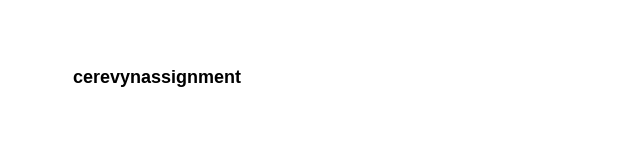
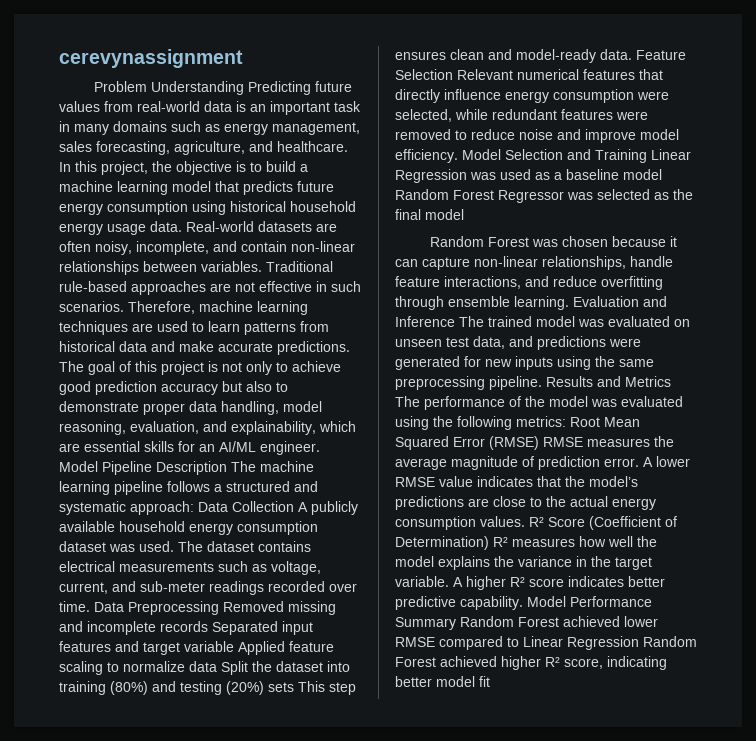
+ Problem Understanding Predicting future values from real-world data is an important task in many domains such as energy management, sales forecasting, agriculture, and healthcare. In this project, the objective is to build a machine learning model that predicts future energy consumption using historical household energy usage data. Real-world datasets are often noisy, incomplete, and contain non-linear relationships between variables. Traditional rule-based approaches are not effective in such scenarios. Therefore, machine learning techniques are used to learn patterns from historical data and make accurate predictions. The goal of this project is not only to achieve good prediction accuracy but also to demonstrate proper data handling, model reasoning, evaluation, and explainability, which are essential skills for an AI/ML engineer. Model Pipeline Description The machine learning pipeline follows a structured and systematic approach: Data Collection A publicly available household energy consumption dataset was used. The dataset contains electrical measurements such as voltage, current, and sub-meter readings recorded over time. Data Preprocessing Removed missing and incomplete records Separated input features and target variable Applied feature scaling to normalize data Split the dataset into training (80%) and testing (20%) sets This step ensures clean and model-ready data. Feature Selection Relevant numerical features that directly influence energy consumption were selected, while redundant features were removed to reduce noise and improve model efficiency. Model Selection and Training Linear Regression was used as a baseline model Random Forest Regressor was selected as the final model
+ Random Forest was chosen because it can capture non-linear relationships, handle feature interactions, and reduce overfitting through ensemble learning. Evaluation and Inference The trained model was evaluated on unseen test data, and predictions were generated for new inputs using the same preprocessing pipeline. Results and Metrics The performance of the model was evaluated using the following metrics: Root Mean Squared Error (RMSE) RMSE measures the average magnitude of prediction error. A lower RMSE value indicates that the model’s predictions are close to the actual energy consumption values. R² Score (Coefficient of Determination) R² measures how well the model explains the variance in the target variable. A higher R² score indicates better predictive capability. Model Performance Summary Random Forest achieved lower RMSE compared to Linear Regression Random Forest achieved higher R² score, indicating better model fit

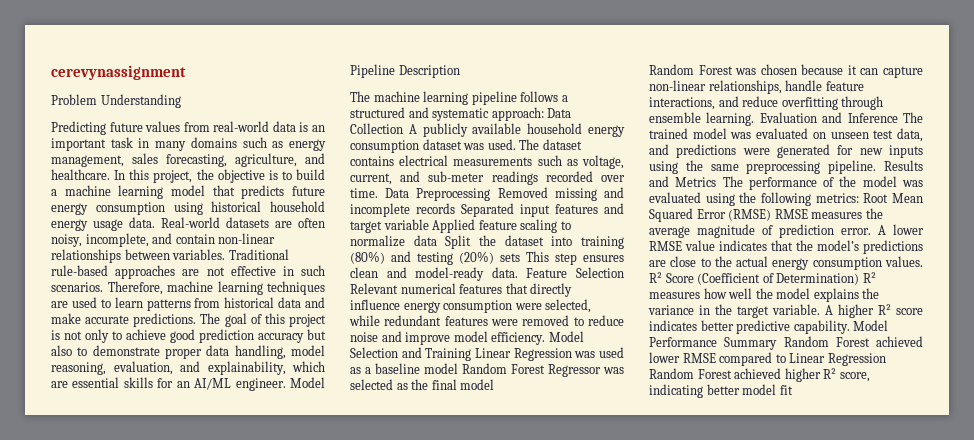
- Problem Understanding Predicting future values from real-world data is an important task in many domains such as energy management, sales forecasting, agriculture, and healthcare.
+ Problem Understanding
+ Predicting future values from real-world data is an important task in many domains such as energy management, sales forecasting, agriculture, and healthcare.
- Model Pipeline Description The machine learning pipeline follows a structured and systematic approach: Data Collection A publicly available household energy consumption dataset was used.
+ Model Pipeline Description
+ The machine learning pipeline follows a structured and systematic approach: Data Collection A publicly available household energy consumption dataset was used.

